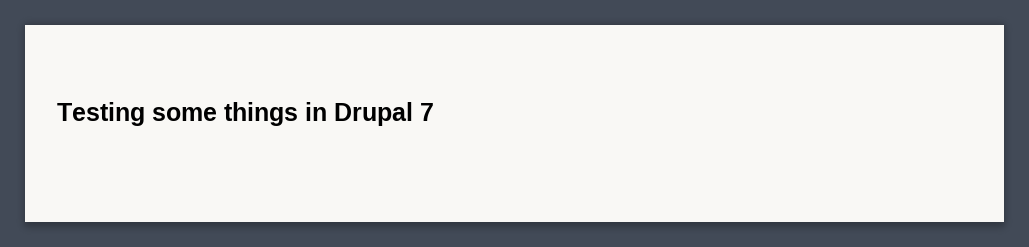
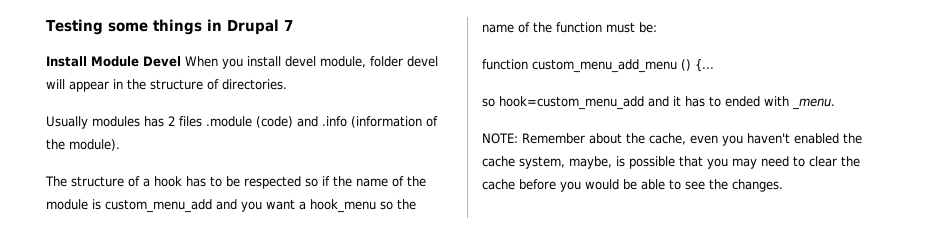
+ Install Module Devel When you install devel module, folder devel will appear in the structure of directories.
+ Usually modules has 2 files .module (code) and .info (information of the module).
+ The structure of a hook has to be respected so if the name of the module is custom_menu_add and you want a hook_menu so the name of the function must be:
+ function custom_menu_add_menu () {...
+ so hook=custom_menu_add and it has to ended with _menu.
+ NOTE: Remember about the cache, even you haven't enabled the cache system, maybe, is possible that you may need to clear the cache before you would be able to see the changes.

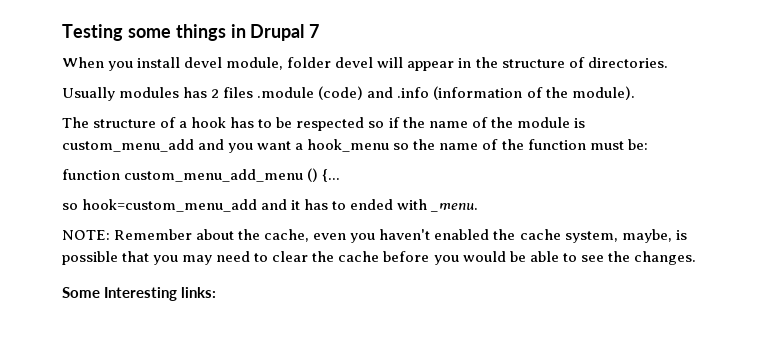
- Install Module Devel When you install devel module, folder devel will appear in the structure of directories.
+ When you install devel module, folder devel will appear in the structure of directories.
+ Some Interesting links:

